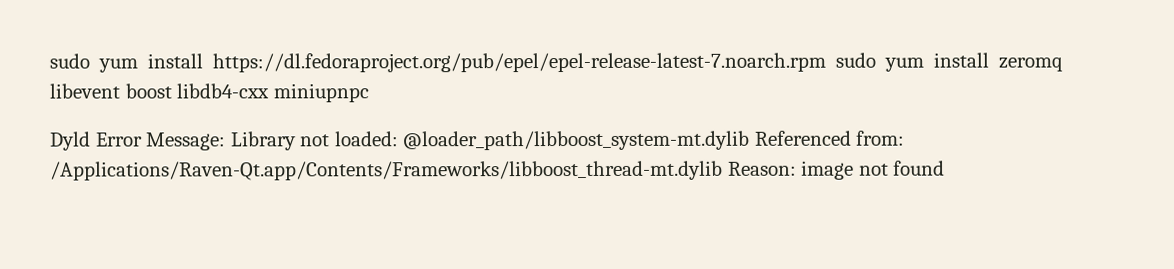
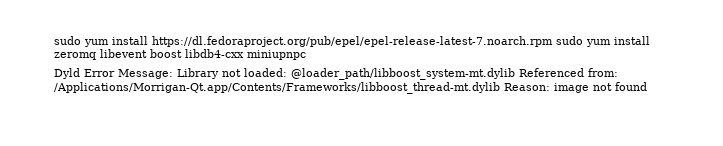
- Dyld Error Message: Library not loaded: @loader_path/libboost_system-mt.dylib Referenced from: /Applications/Raven-Qt.app/Contents/Frameworks/libboost_thread-mt.dylib Reason: image not found
+ Dyld Error Message: Library not loaded: @loader_path/libboost_system-mt.dylib Referenced from: /Applications/Morrigan-Qt.app/Contents/Frameworks/libboost_thread-mt.dylib Reason: image not found

